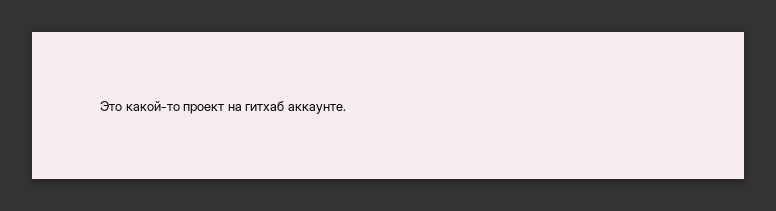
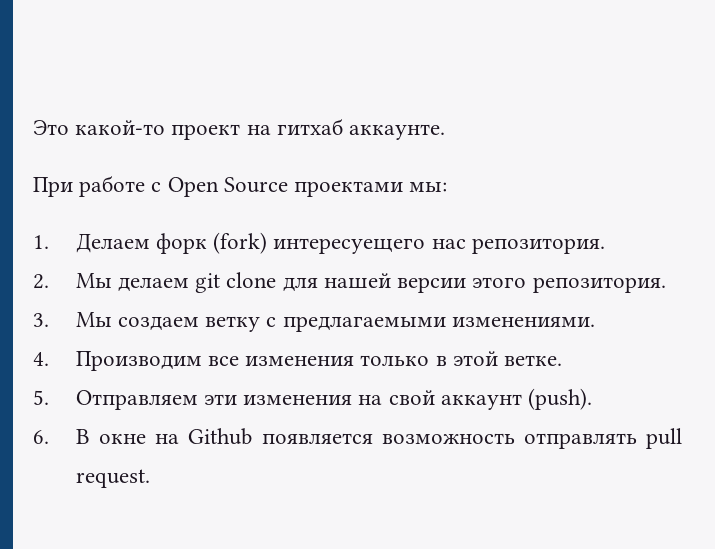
+ При работе с Open Source проектами мы:
+ 1. Делаем форк (fork) интересуещего нас репозитория.
+ 2. Мы делаем git clone для нашей версии этого репозитория.
+ 3. Мы создаем ветку с предлагаемыми изменениями.
+ 4. Производим все изменения только в этой ветке.
+ 5. Отправляем эти изменения на свой аккаунт (push).
+ 6. В окне на Github появляется возможность отправлять pull request.

